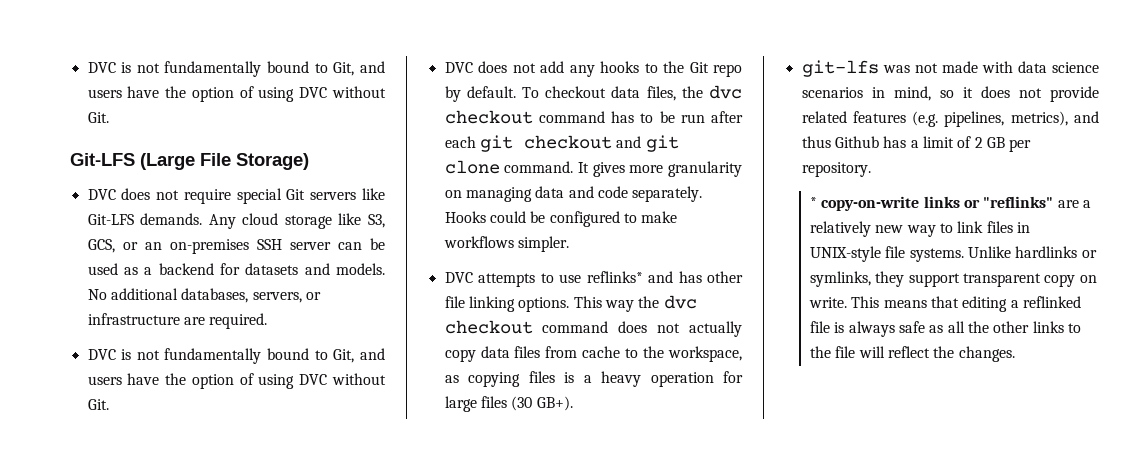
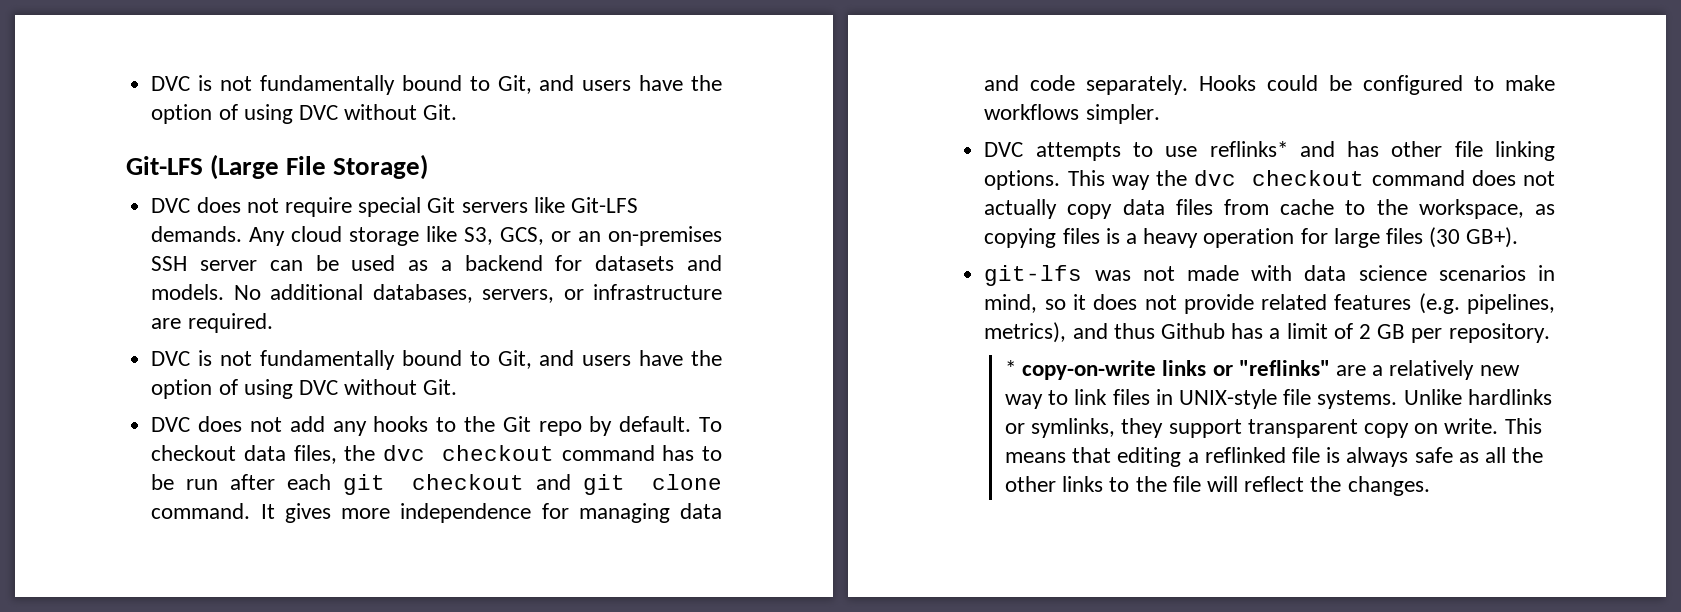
- It gives more granularity on managing data and code separately.
+ It gives more independence for managing data and code separately.

